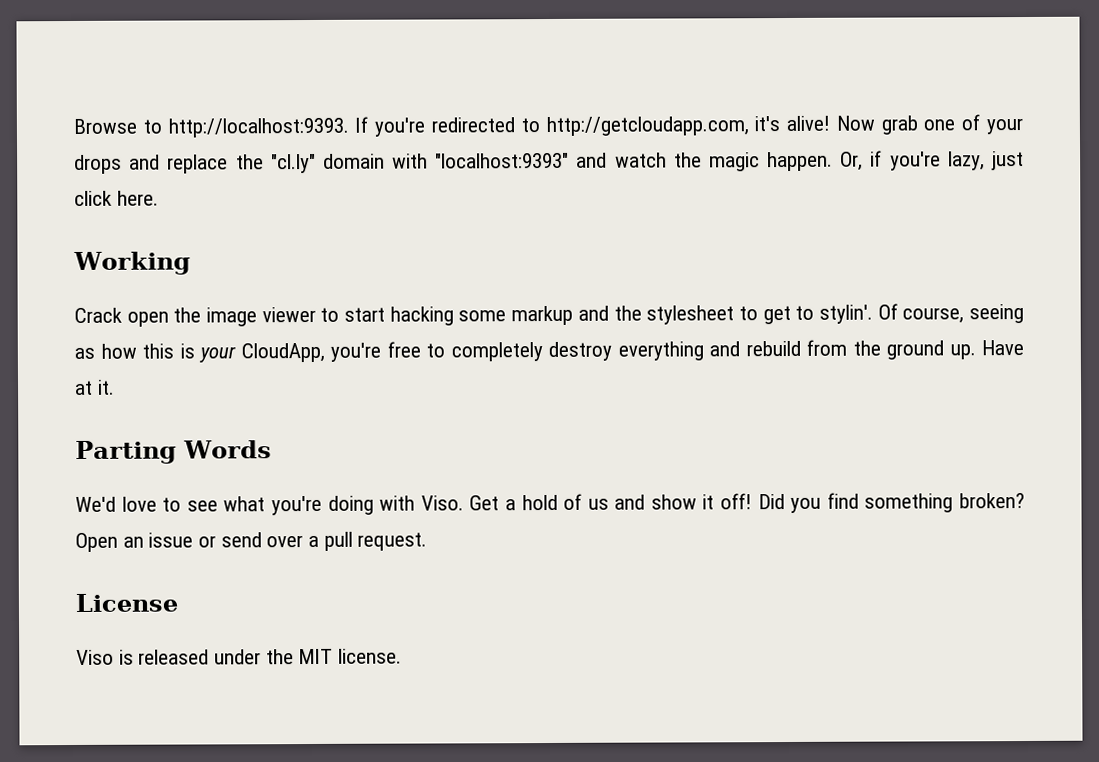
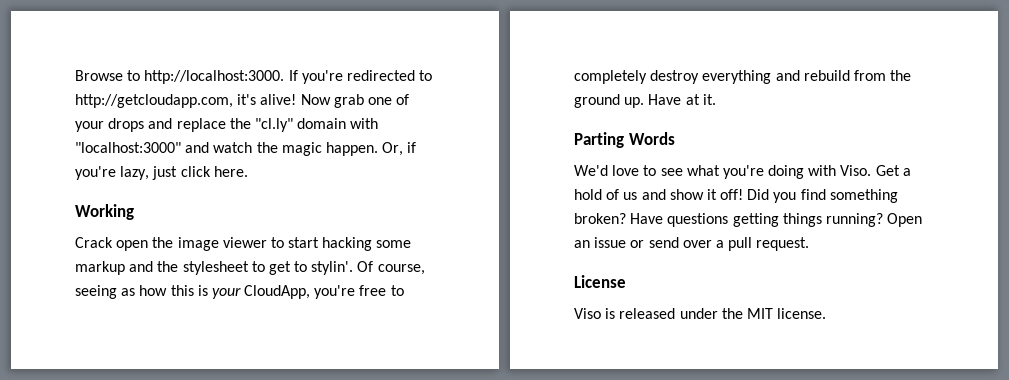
- Browse to http://localhost:9393.
+ Browse to http://localhost:3000.
- Now grab one of your drops and replace the "cl.ly" domain with "localhost:9393" and watch the magic happen.
+ Now grab one of your drops and replace the "cl.ly" domain with "localhost:3000" and watch the magic happen.
+ Have questions getting things running?

